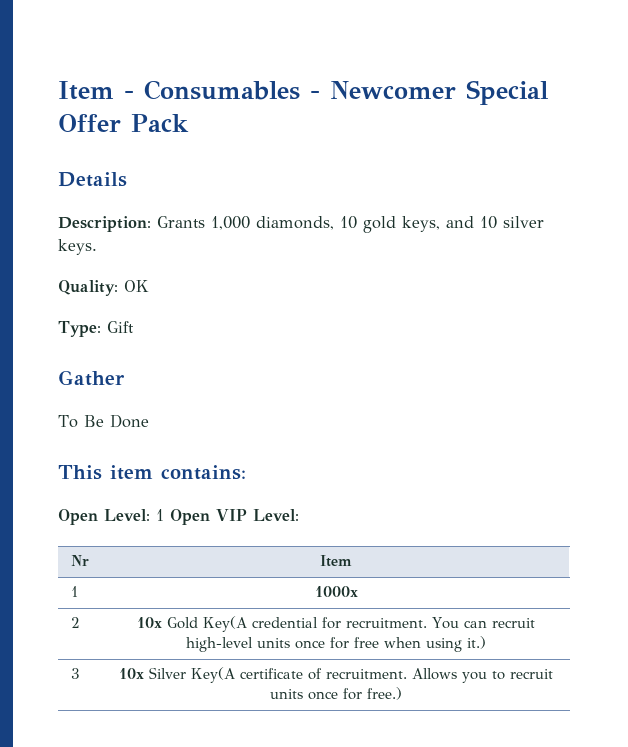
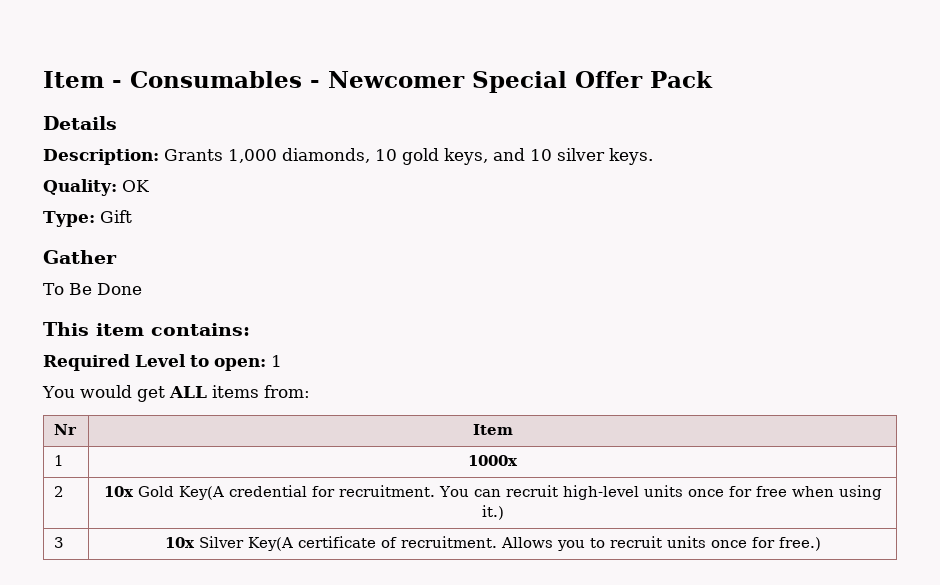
- Open Level: 1 Open VIP Level:
+ Required Level to open: 1
+ You would get ALL items from:

